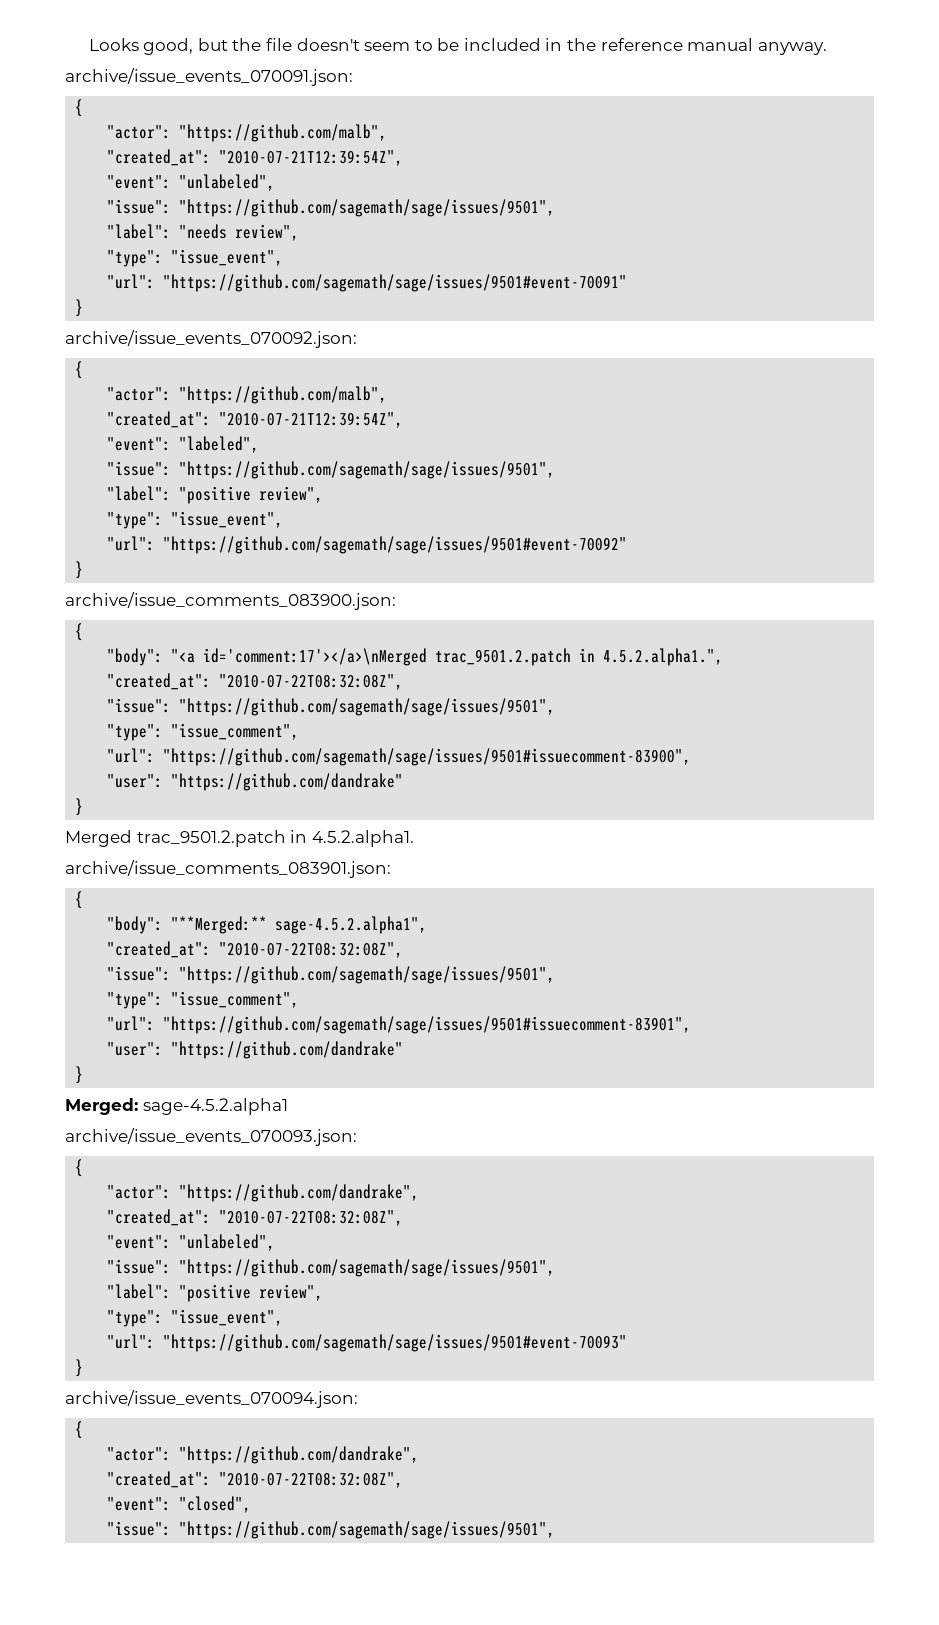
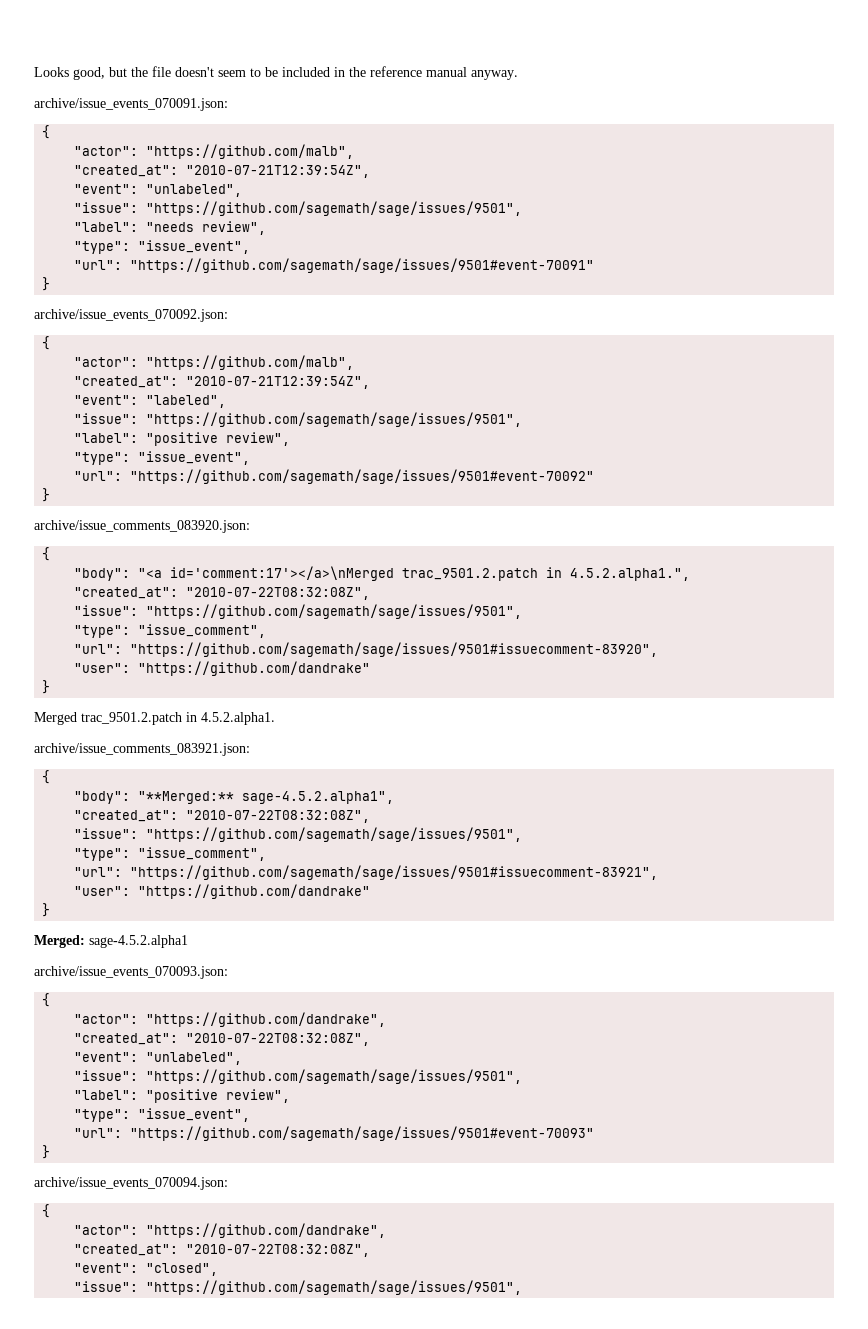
- archive/issue_comments_083900.json:
+ archive/issue_comments_083920.json:
- "url": "https://github.com/sagemath/sage/issues/9501#issuecomment-83900",
+ "url": "https://github.com/sagemath/sage/issues/9501#issuecomment-83920",
- archive/issue_comments_083901.json:
+ archive/issue_comments_083921.json:
- "url": "https://github.com/sagemath/sage/issues/9501#issuecomment-83901",
+ "url": "https://github.com/sagemath/sage/issues/9501#issuecomment-83921",

